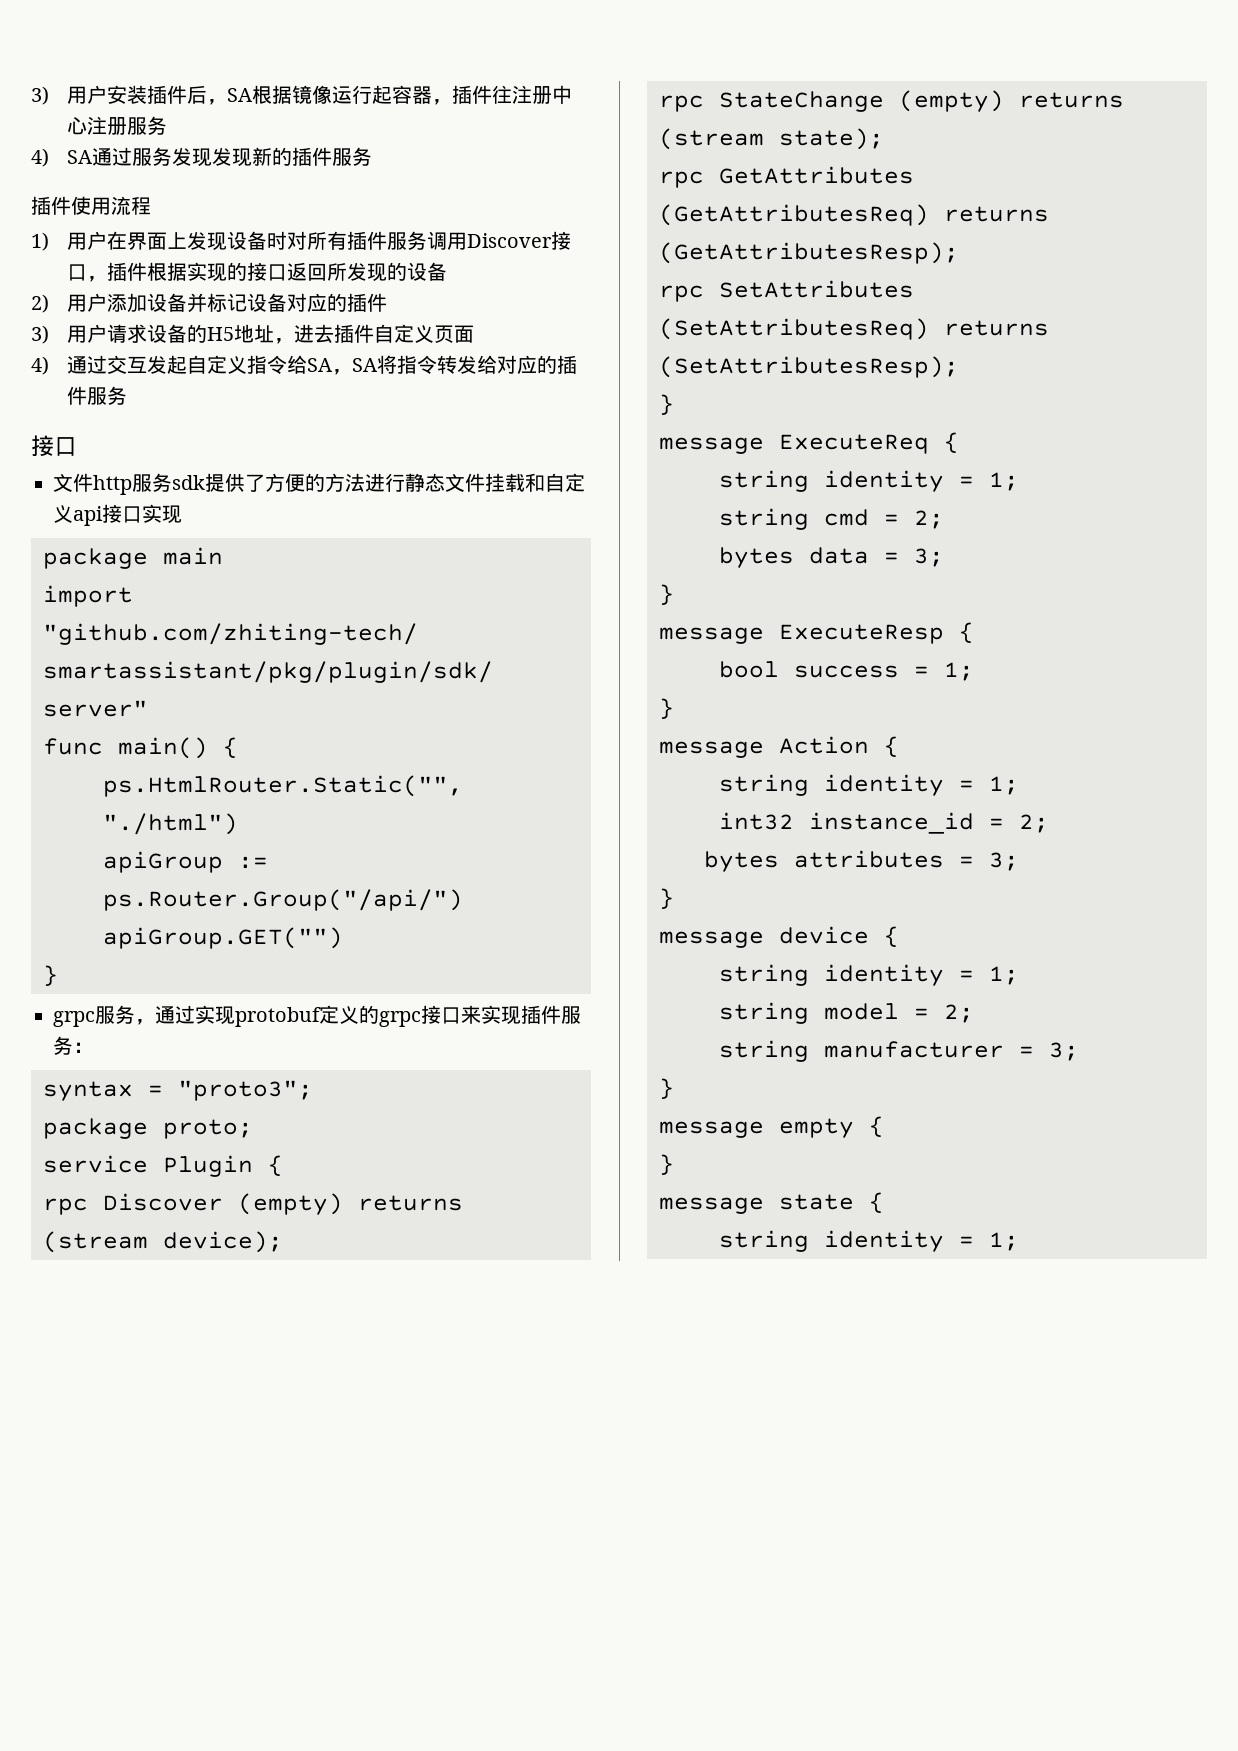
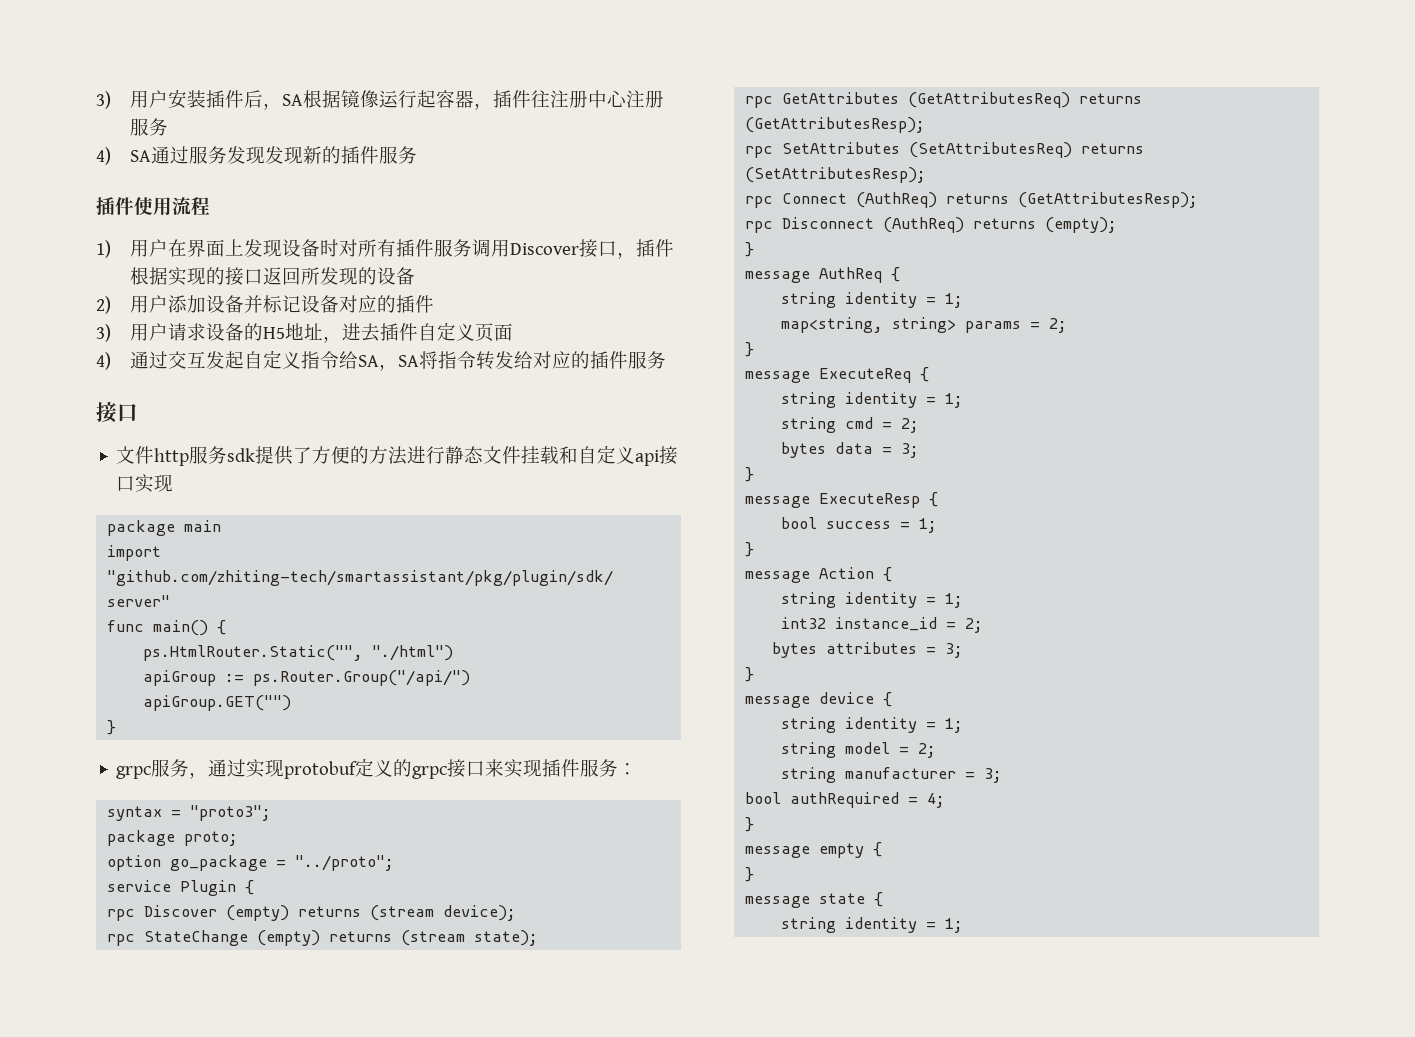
+ option go_package = "../proto";
+ rpc Connect (AuthReq) returns (GetAttributesResp);
+ rpc Disconnect (AuthReq) returns (empty);
+ }
+ message AuthReq {
+ string identity = 1;
+ map<string, string> params = 2;
+ bool authRequired = 4;

